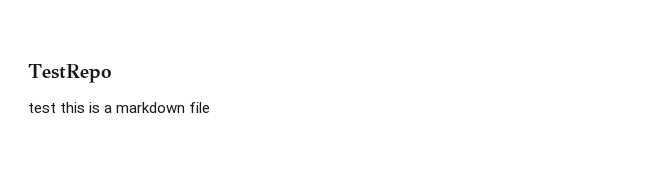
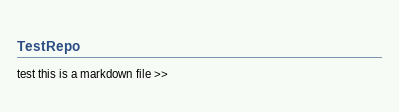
- test this is a markdown file
+ test this is a markdown file >>

